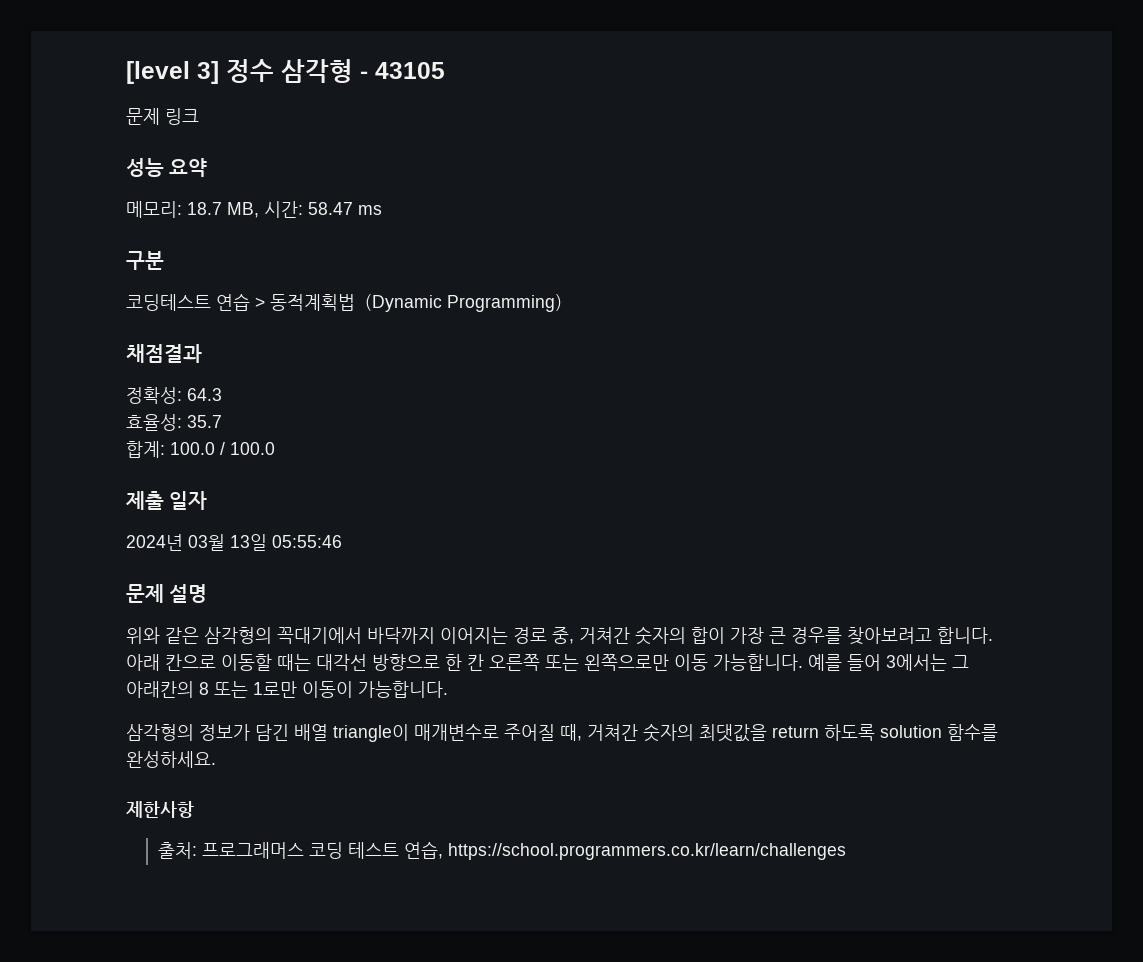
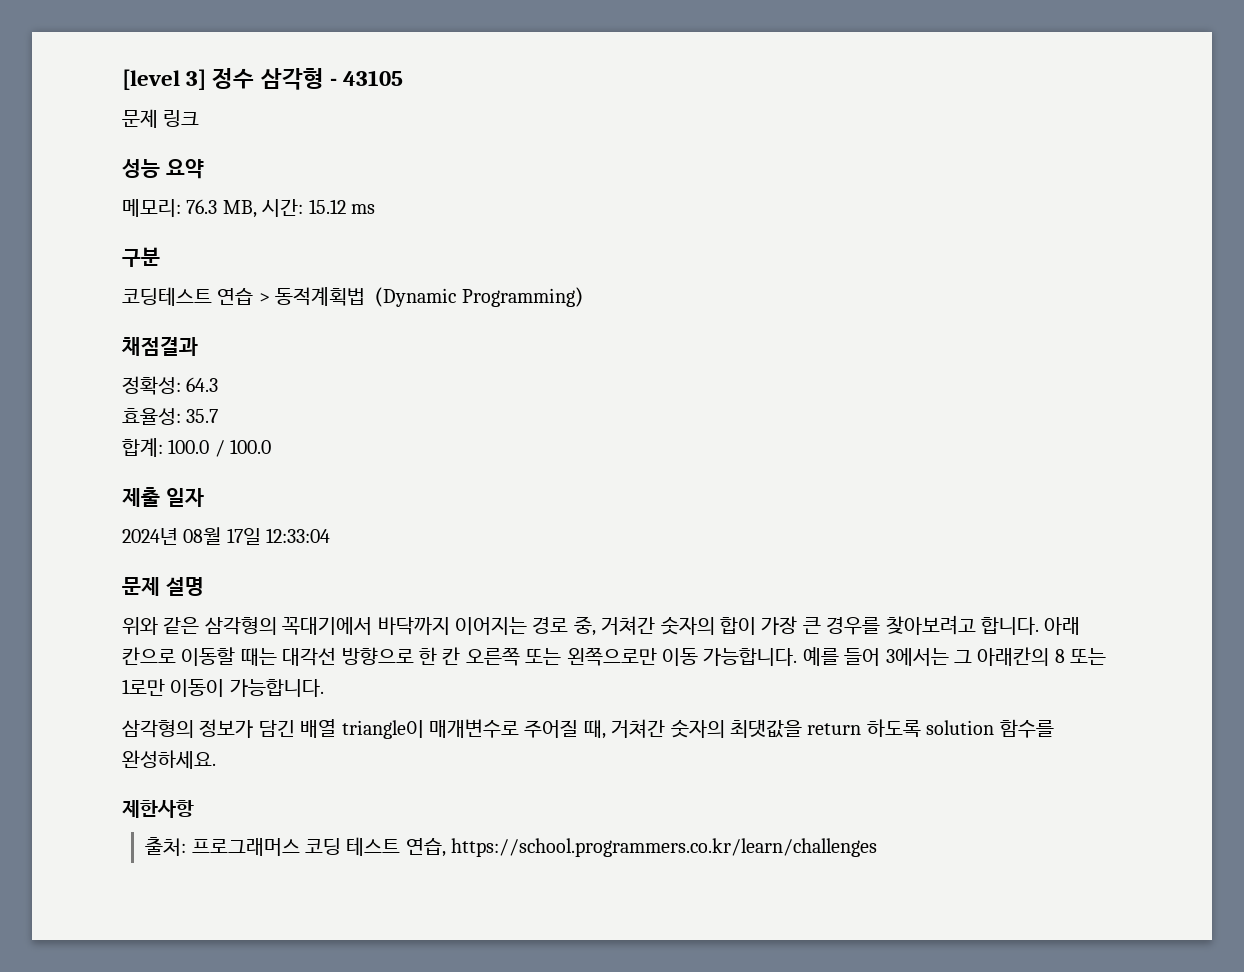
- 메모리: 18.7 MB, 시간: 58.47 ms
+ 메모리: 76.3 MB, 시간: 15.12 ms
- 2024년 03월 13일 05:55:46
+ 2024년 08월 17일 12:33:04

